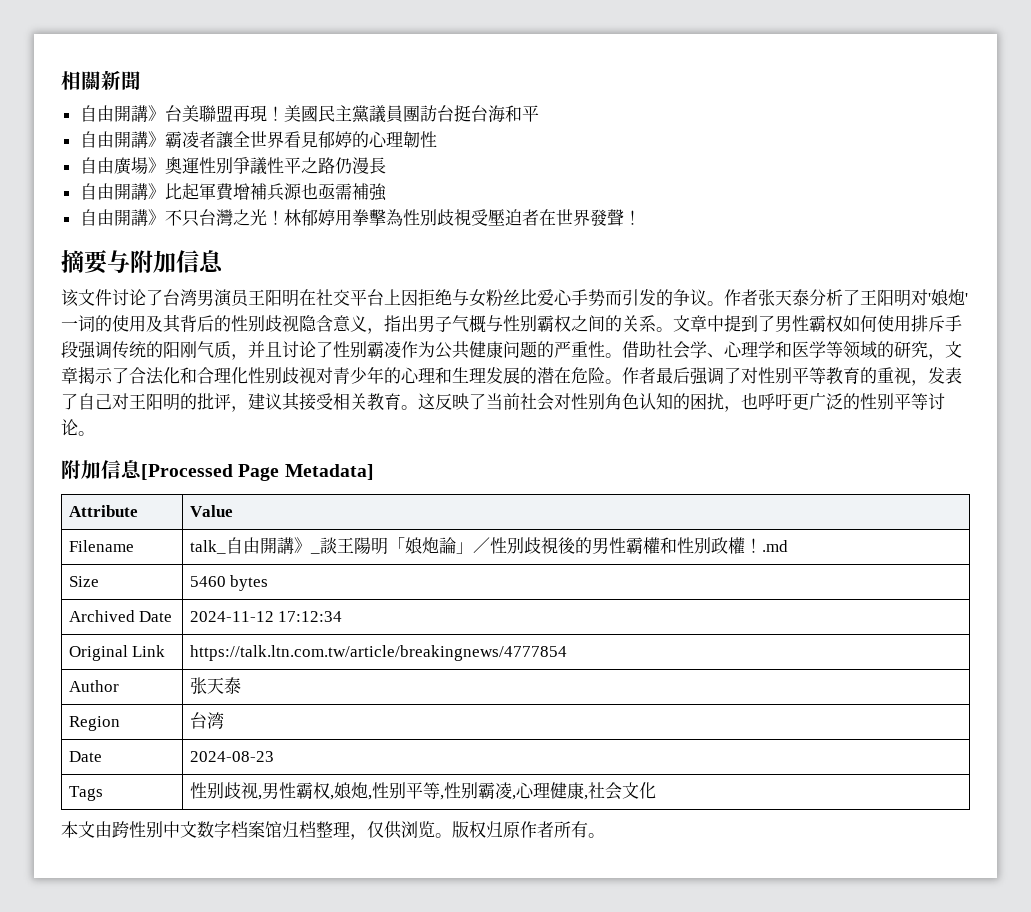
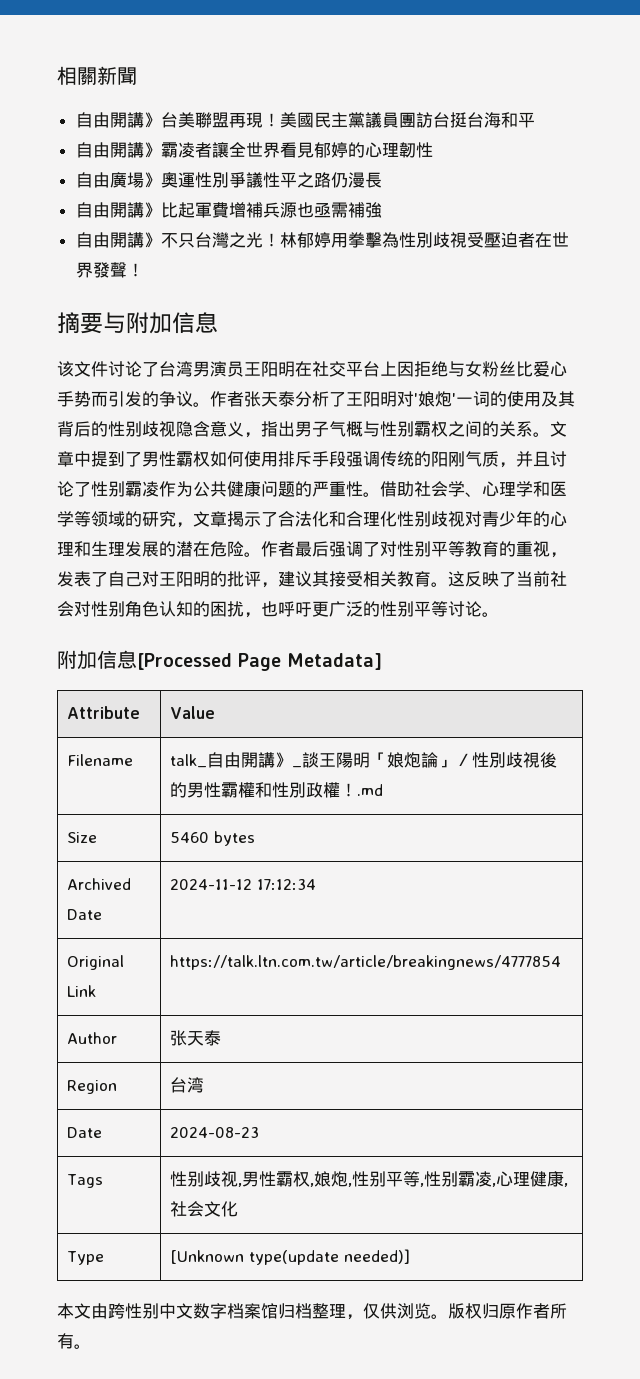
+ Type | [Unknown type(update needed)]

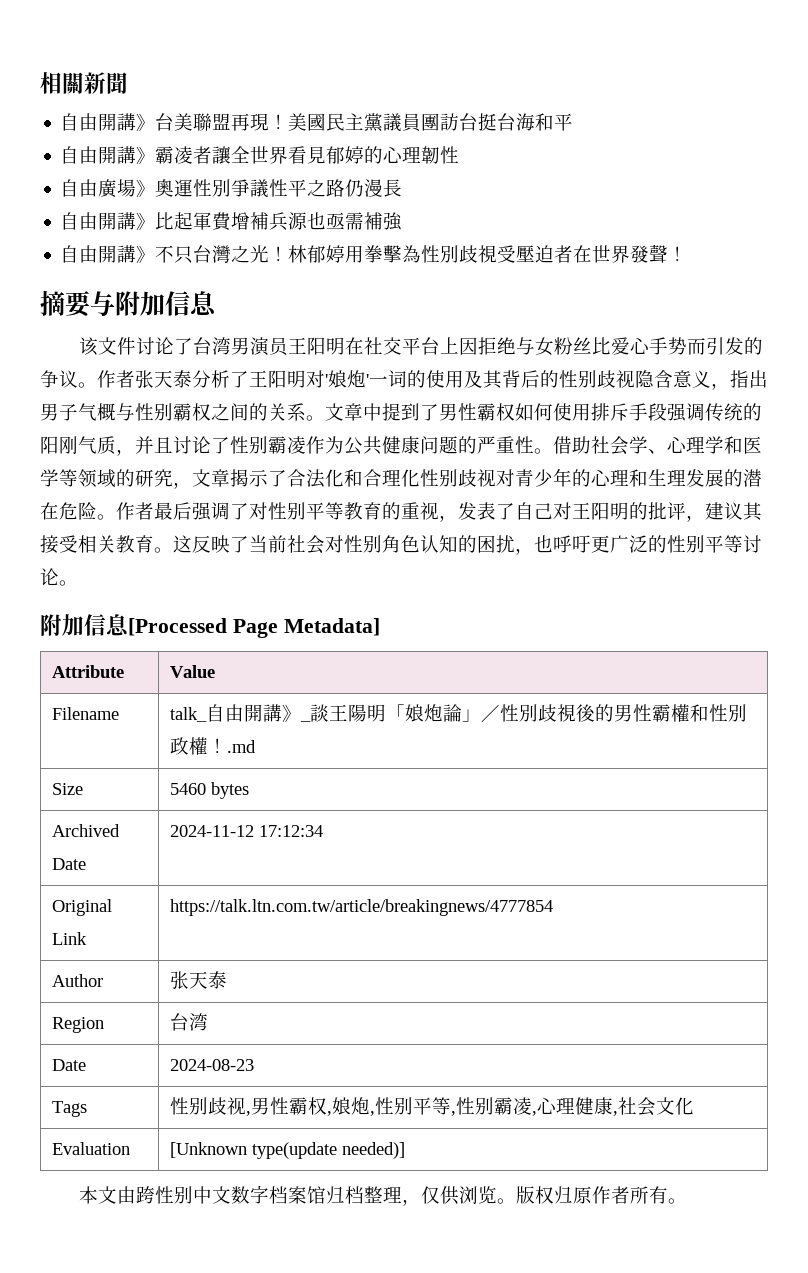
- Type | [Unknown type(update needed)]
+ Evaluation | [Unknown type(update needed)]

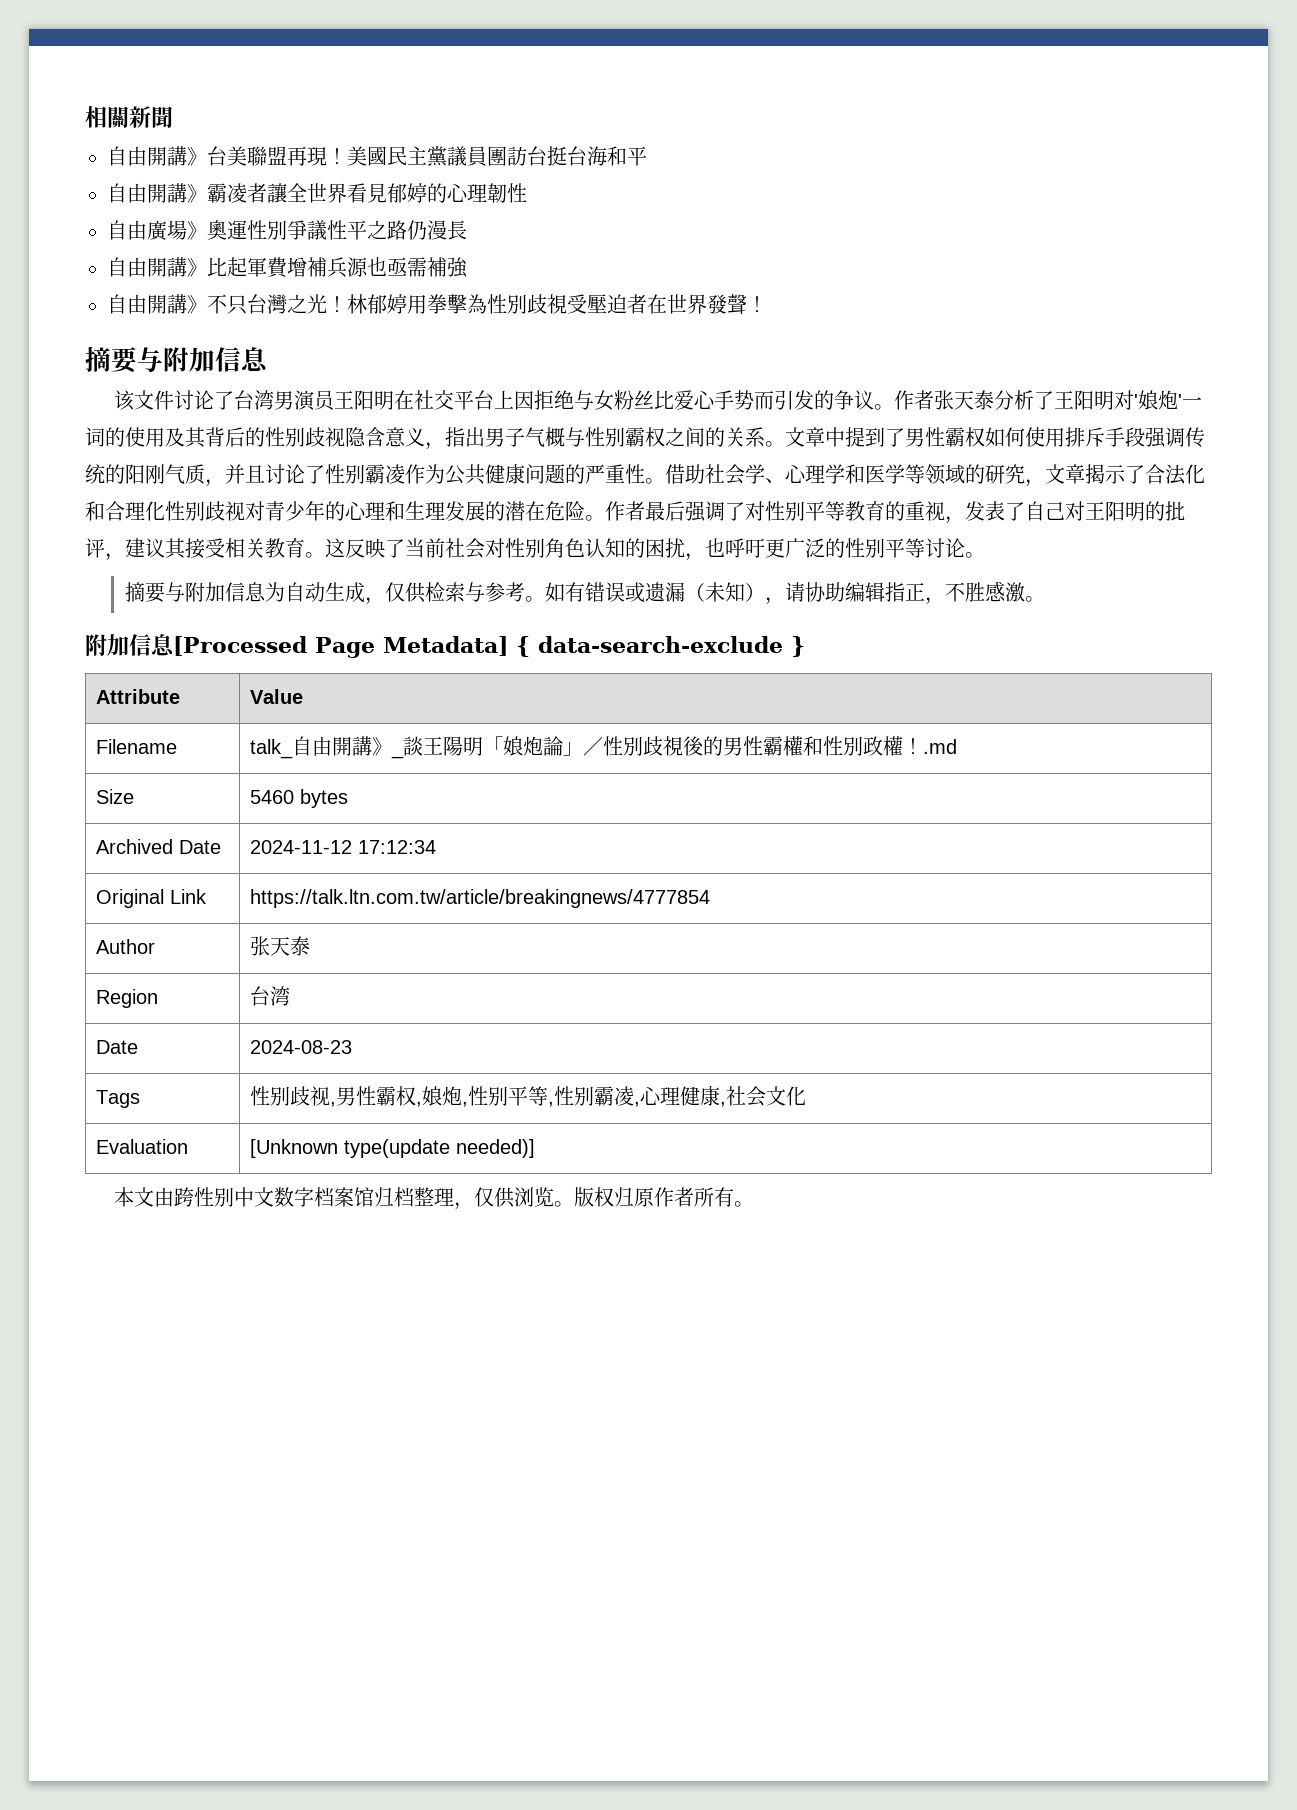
+ 摘要与附加信息为自动生成，仅供检索与参考。如有错误或遗漏（未知），请协助编辑指正，不胜感激。
- 附加信息[Processed Page Metadata]
+ 附加信息[Processed Page Metadata] { data-search-exclude }

